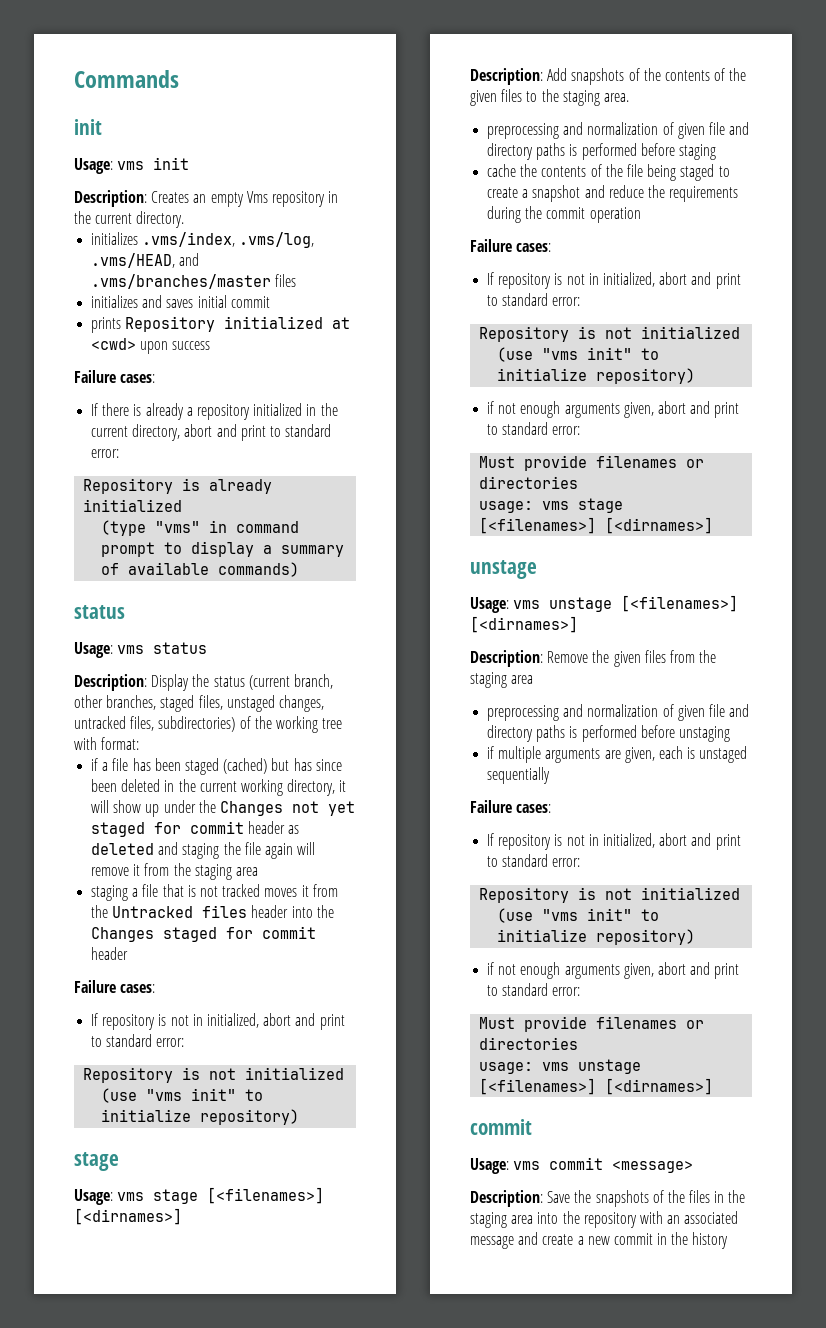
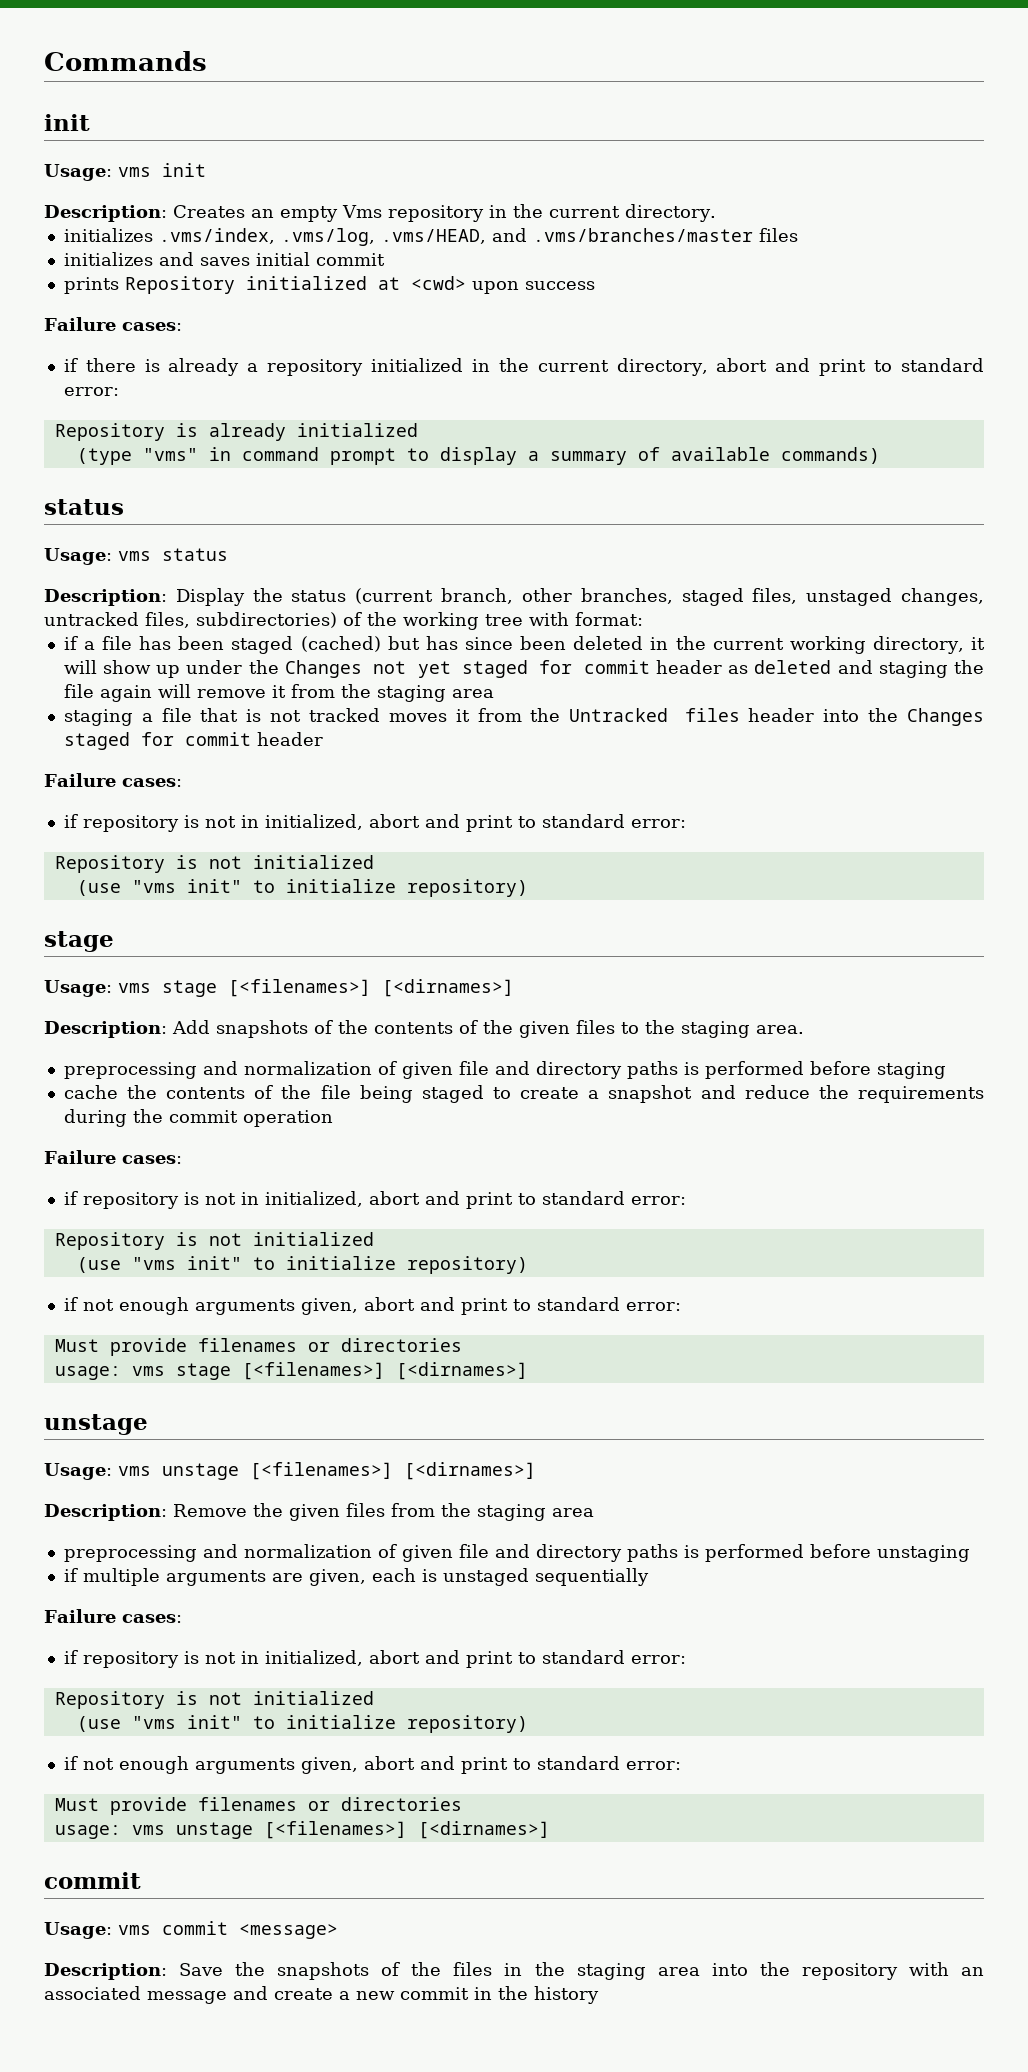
- If there is already a repository initialized in the current directory, abort and print to standard error:
+ if there is already a repository initialized in the current directory, abort and print to standard error:
  staging a file that is not tracked moves it from the Untracked files header into the Changes staged for commit header
  Failure cases:
- If repository is not in initialized, abort and print to standard error:
+ if repository is not in initialized, abort and print to standard error:
  cache the contents of the file being staged to create a snapshot and reduce the requirements during the commit operation
  Failure cases:
- If repository is not in initialized, abort and print to standard error:
+ if repository is not in initialized, abort and print to standard error:
  if multiple arguments are given, each is unstaged sequentially
  Failure cases:
- If repository is not in initialized, abort and print to standard error:
+ if repository is not in initialized, abort and print to standard error:

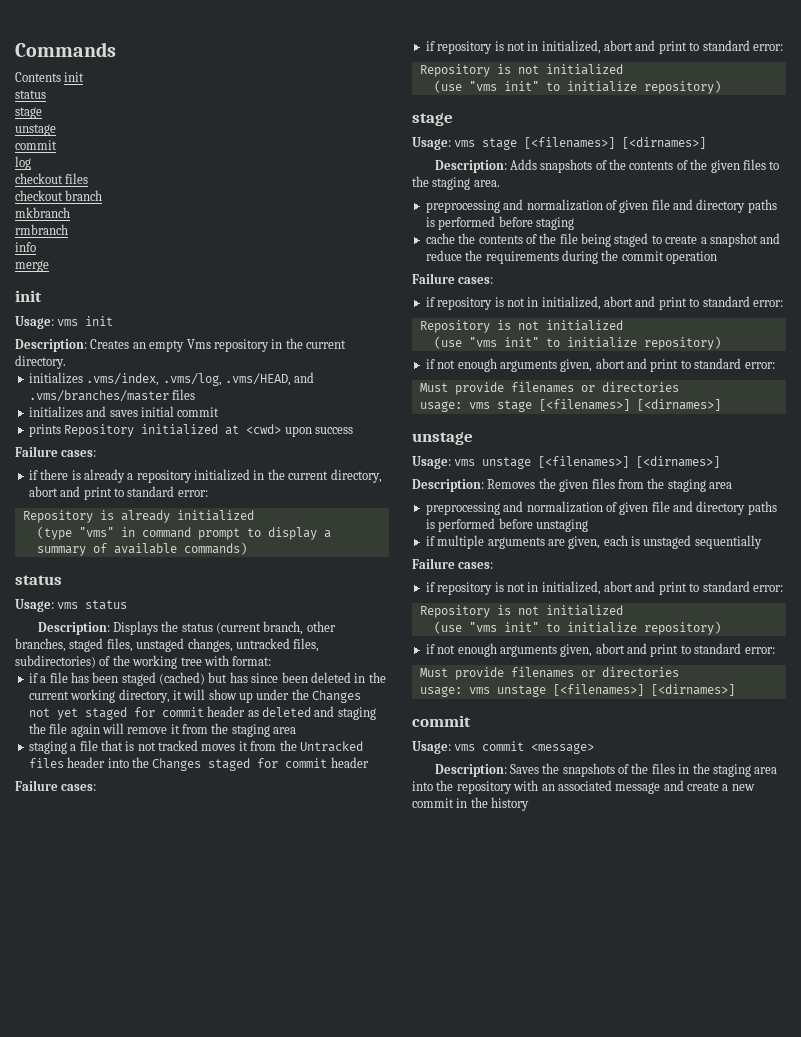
+ Contents init
+ status
+ stage
+ unstage
+ commit
+ log
+ checkout files
+ checkout branch
+ mkbranch
+ rmbranch
+ info
+ merge
- Description: Display the status (current branch, other branches, staged files, unstaged changes, untracked files, subdirectories) of the working tree with format:
+ Description: Displays the status (current branch, other branches, staged files, unstaged changes, untracked files, subdirectories) of the working tree with format:
- Description: Add snapshots of the contents of the given files to the staging area.
+ Description: Adds snapshots of the contents of the given files to the staging area.
- Description: Remove the given files from the staging area
+ Description: Removes the given files from the staging area
- Description: Save the snapshots of the files in the staging area into the repository with an associated message and create a new commit in the history
+ Description: Saves the snapshots of the files in the staging area into the repository with an associated message and create a new commit in the history

